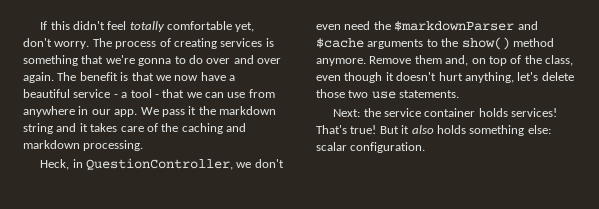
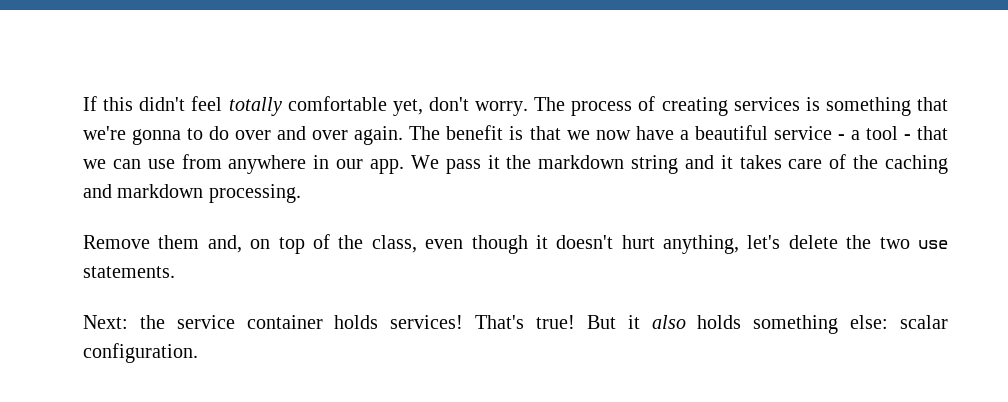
- Heck, in QuestionController, we don't even need the $markdownParser and $cache arguments to the show() method anymore. Remove them and, on top of the class, even though it doesn't hurt anything, let's delete those two use statements.
+ Remove them and, on top of the class, even though it doesn't hurt anything, let's delete the two use statements.

